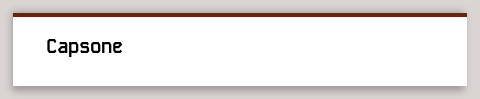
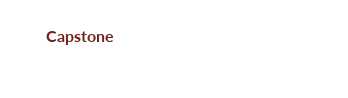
- Capsone
+ Capstone

